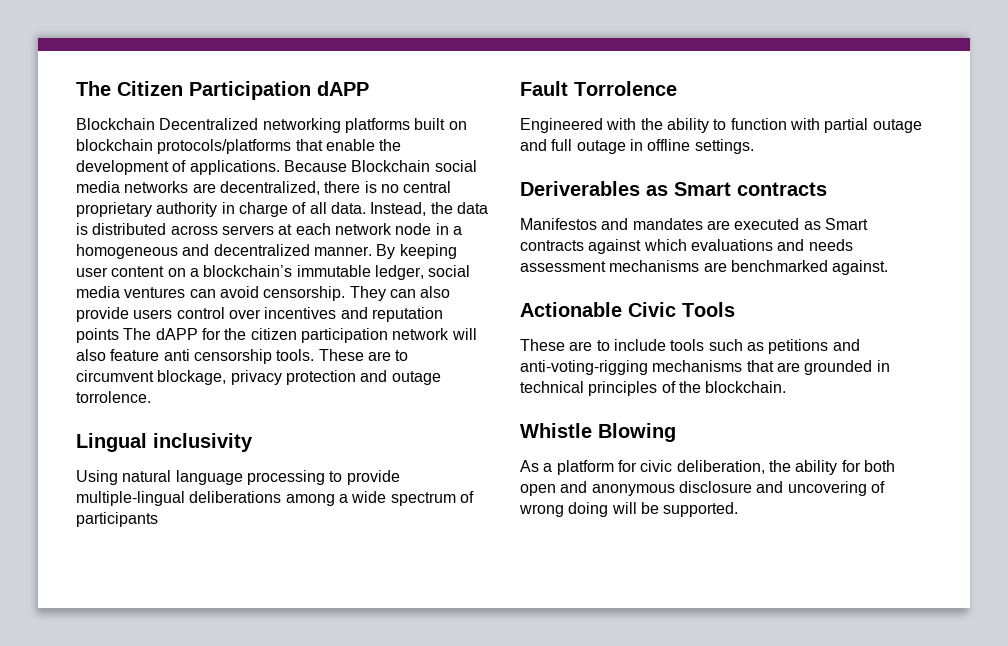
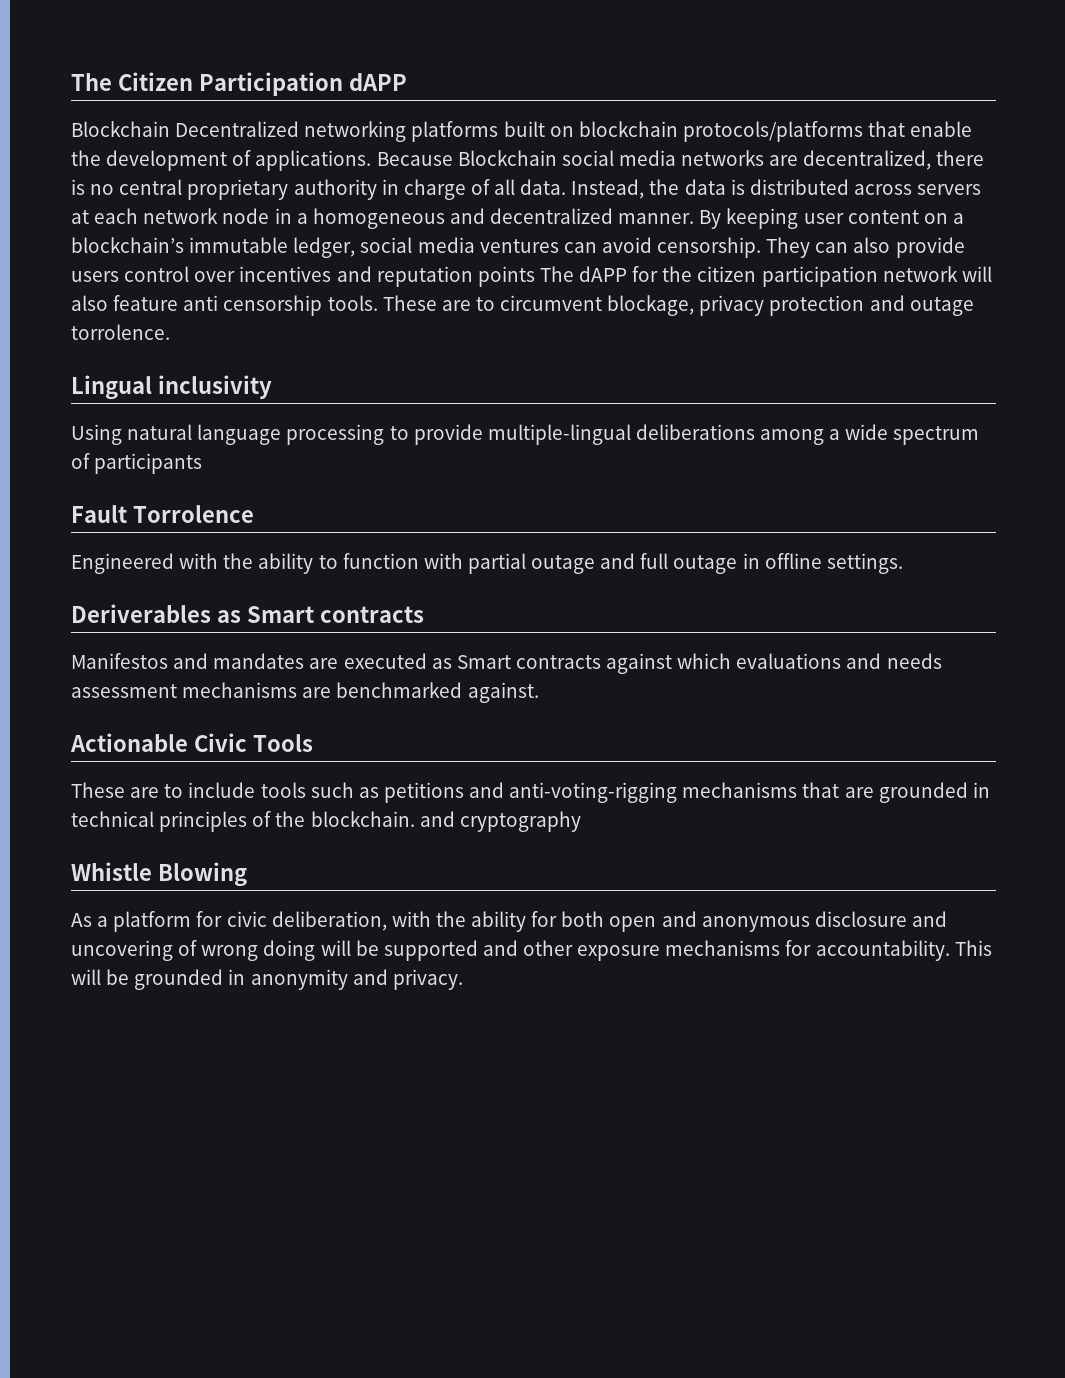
- These are to include tools such as petitions and anti-voting-rigging mechanisms that are grounded in technical principles of the blockchain.
+ These are to include tools such as petitions and anti-voting-rigging mechanisms that are grounded in technical principles of the blockchain. and cryptography
- As a platform for civic deliberation, the ability for both open and anonymous disclosure and uncovering of wrong doing will be supported.
+ As a platform for civic deliberation, with the ability for both open and anonymous disclosure and uncovering of wrong doing will be supported and other exposure mechanisms for accountability. This will be grounded in anonymity and privacy.

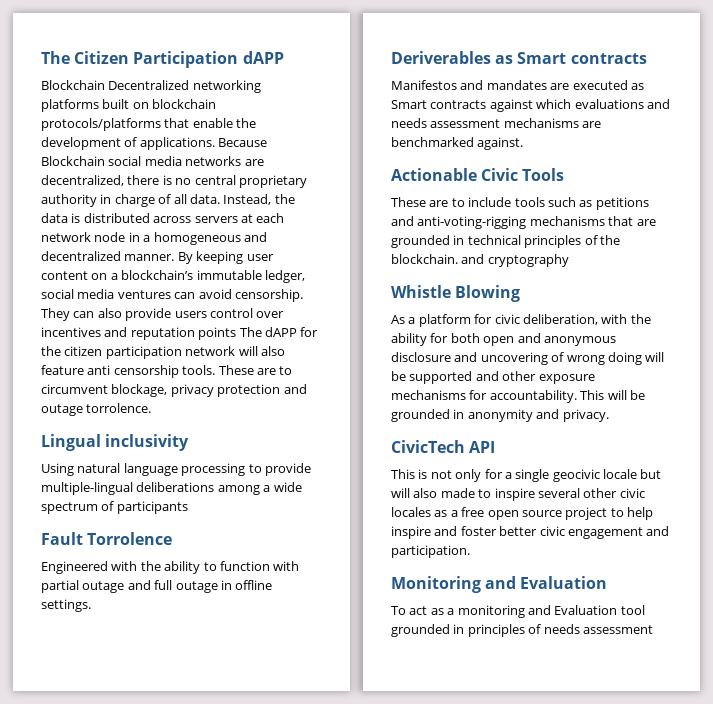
+ CivicTech API
+ This is not only for a single geocivic locale but will also made to inspire several other civic locales as a free open source project to help inspire and foster better civic engagement and participation.
+ Monitoring and Evaluation
+ To act as a monitoring and Evaluation tool grounded in principles of needs assessment

